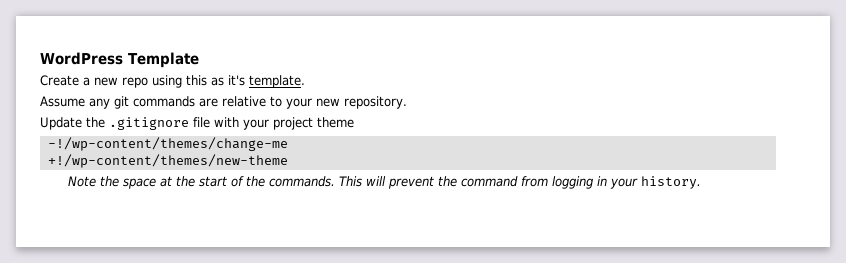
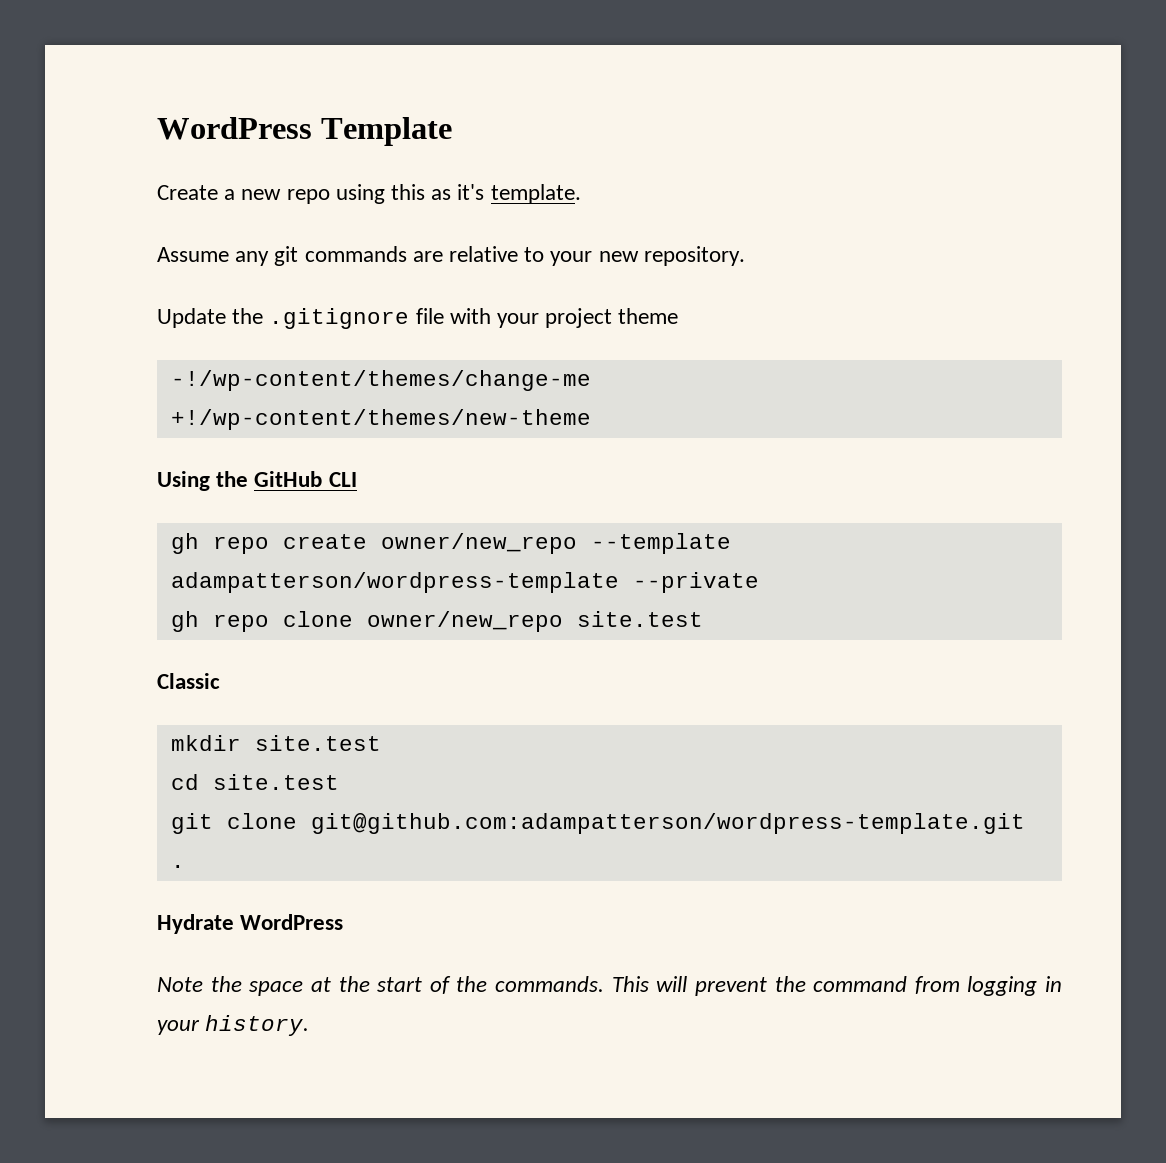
+ Using the GitHub CLI
+ gh repo create owner/new_repo --template adampatterson/wordpress-template --private
+ gh repo clone owner/new_repo site.test
+ Classic
+ mkdir site.test
+ cd site.test
+ git clone git@github.com:adampatterson/wordpress-template.git .
+ Hydrate WordPress

